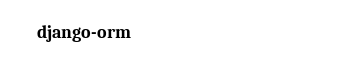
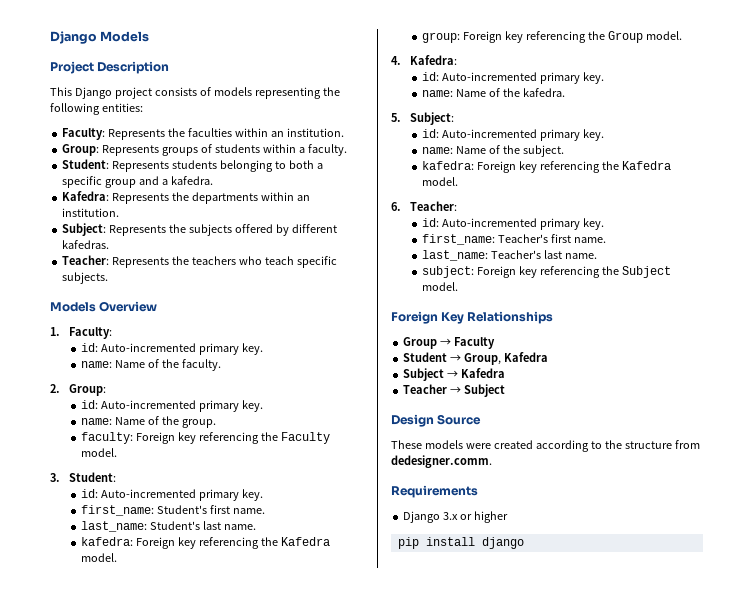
- django-orm
+ Django Models
+ Project Description
+ This Django project consists of models representing the following entities:
+ Faculty: Represents the faculties within an institution.
+ Group: Represents groups of students within a faculty.
+ Student: Represents students belonging to both a specific group and a kafedra.
+ Kafedra: Represents the departments within an institution.
+ Subject: Represents the subjects offered by different kafedras.
+ Teacher: Represents the teachers who teach specific subjects.
+ Models Overview
+ 1. Faculty:
+ id: Auto-incremented primary key.
+ name: Name of the faculty.
+ 2. Group:
+ id: Auto-incremented primary key.
+ name: Name of the group.
+ faculty: Foreign key referencing the Faculty model.
+ 3. Student:
+ id: Auto-incremented primary key.
+ first_name: Student's first name.
+ last_name: Student's last name.
+ kafedra: Foreign key referencing the Kafedra model.
+ group: Foreign key referencing the Group model.
+ 4. Kafedra:
+ id: Auto-incremented primary key.
+ name: Name of the kafedra.
+ 5. Subject:
+ id: Auto-incremented primary key.
+ name: Name of the subject.
+ kafedra: Foreign key referencing the Kafedra model.
+ 6. Teacher:
+ id: Auto-incremented primary key.
+ first_name: Teacher's first name.
+ last_name: Teacher's last name.
+ subject: Foreign key referencing the Subject model.
+ Foreign Key Relationships
+ Group → Faculty
+ Student → Group, Kafedra
+ Subject → Kafedra
+ Teacher → Subject
+ Design Source
+ These models were created according to the structure from dedesigner.comm.
+ Requirements
+ Django 3.x or higher
+ pip install django

